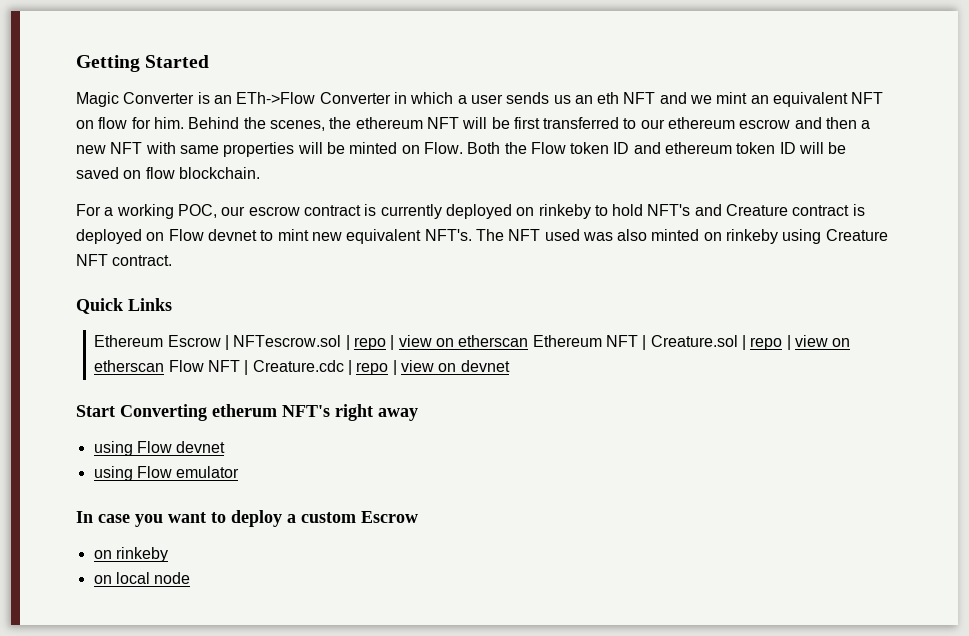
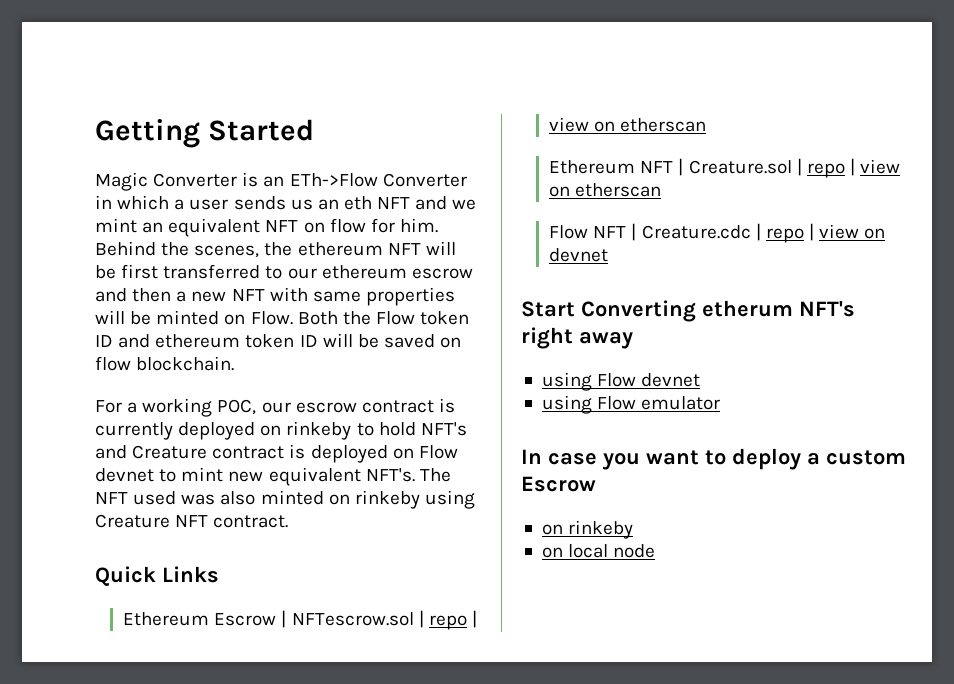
- Ethereum Escrow | NFTescrow.sol | repo | view on etherscan Ethereum NFT | Creature.sol | repo | view on etherscan Flow NFT | Creature.cdc | repo | view on devnet
+ Ethereum Escrow | NFTescrow.sol | repo | view on etherscan
+ Ethereum NFT | Creature.sol | repo | view on etherscan
+ Flow NFT | Creature.cdc | repo | view on devnet

